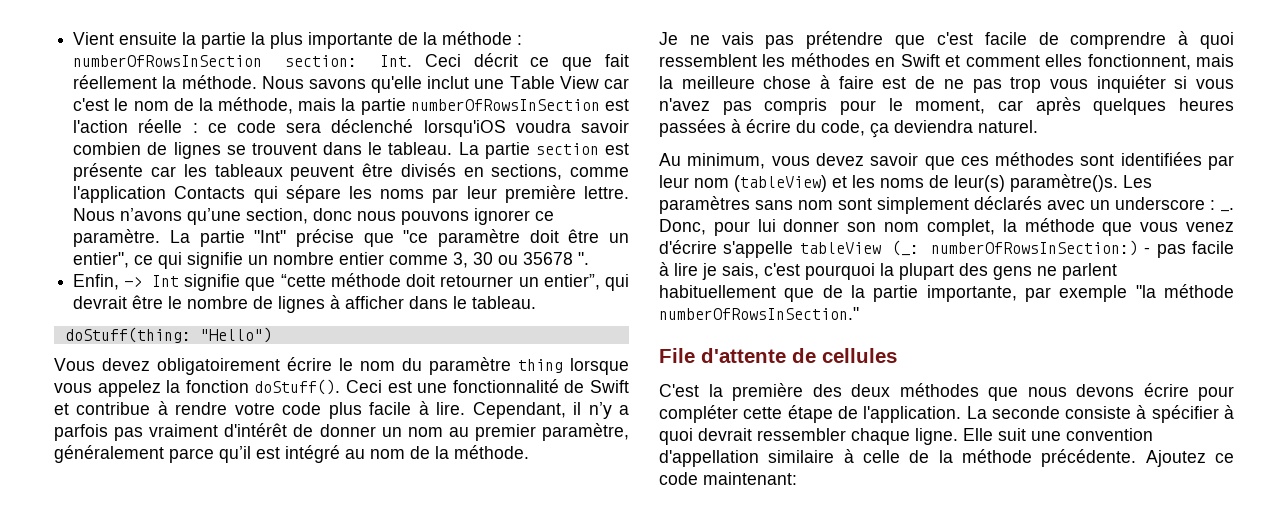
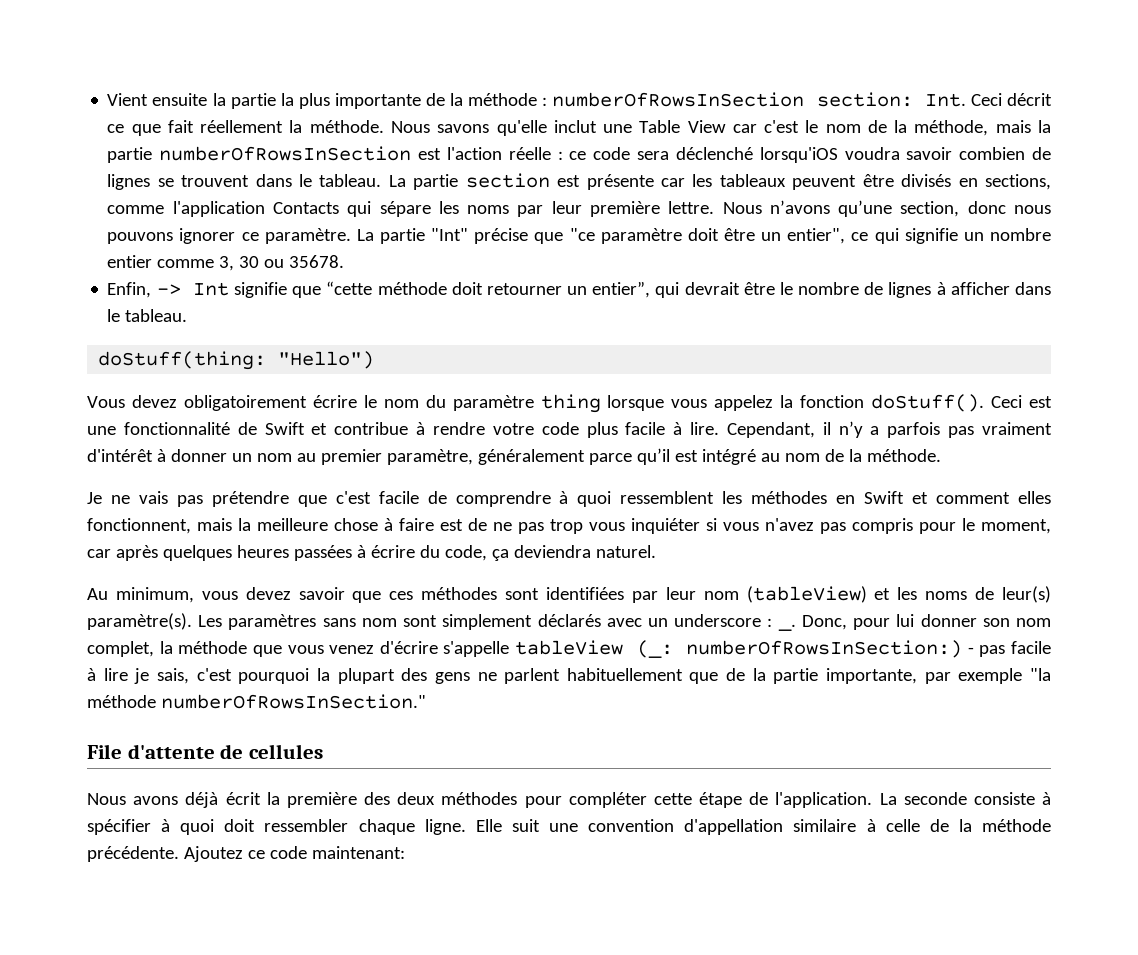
- La partie "Int" précise que "ce paramètre doit être un entier", ce qui signifie un nombre entier comme 3, 30 ou 35678 ".
+ La partie "Int" précise que "ce paramètre doit être un entier", ce qui signifie un nombre entier comme 3, 30 ou 35678.
- Cependant, il n’y a parfois pas vraiment d'intérêt de donner un nom au premier paramètre, généralement parce qu’il est intégré au nom de la méthode.
+ Cependant, il n’y a parfois pas vraiment d'intérêt à donner un nom au premier paramètre, généralement parce qu’il est intégré au nom de la méthode.
- Au minimum, vous devez savoir que ces méthodes sont identifiées par leur nom (tableView) et les noms de leur(s) paramètre()s.
+ Au minimum, vous devez savoir que ces méthodes sont identifiées par leur nom (tableView) et les noms de leur(s) paramètre(s).
- C'est la première des deux méthodes que nous devons écrire pour compléter cette étape de l'application.
+ Nous avons déjà écrit la première des deux méthodes pour compléter cette étape de l'application.
- La seconde consiste à spécifier à quoi devrait ressembler chaque ligne.
+ La seconde consiste à spécifier à quoi doit ressembler chaque ligne.

